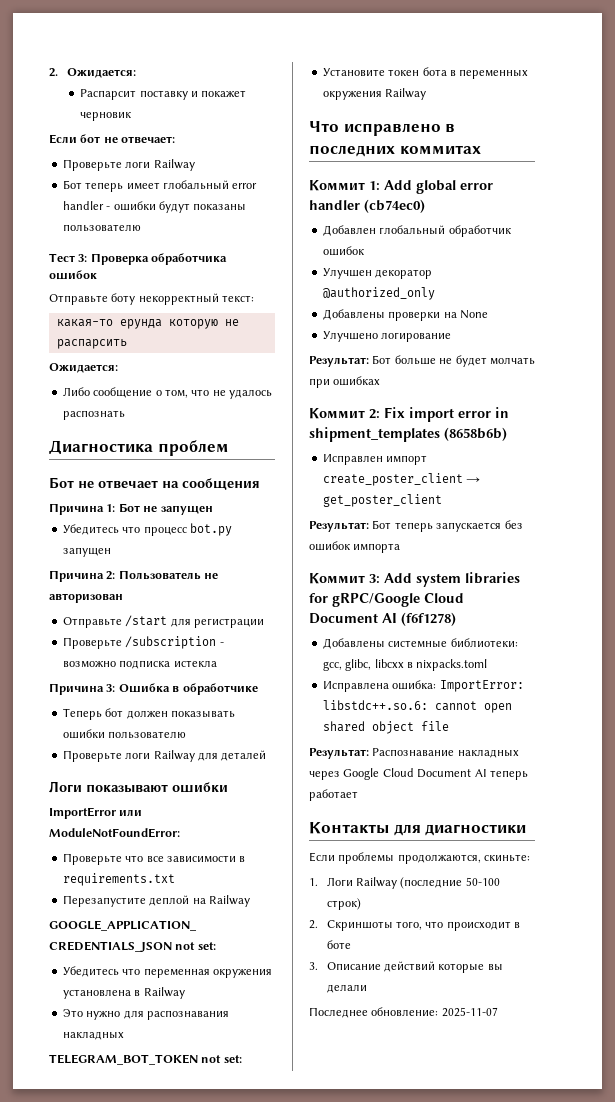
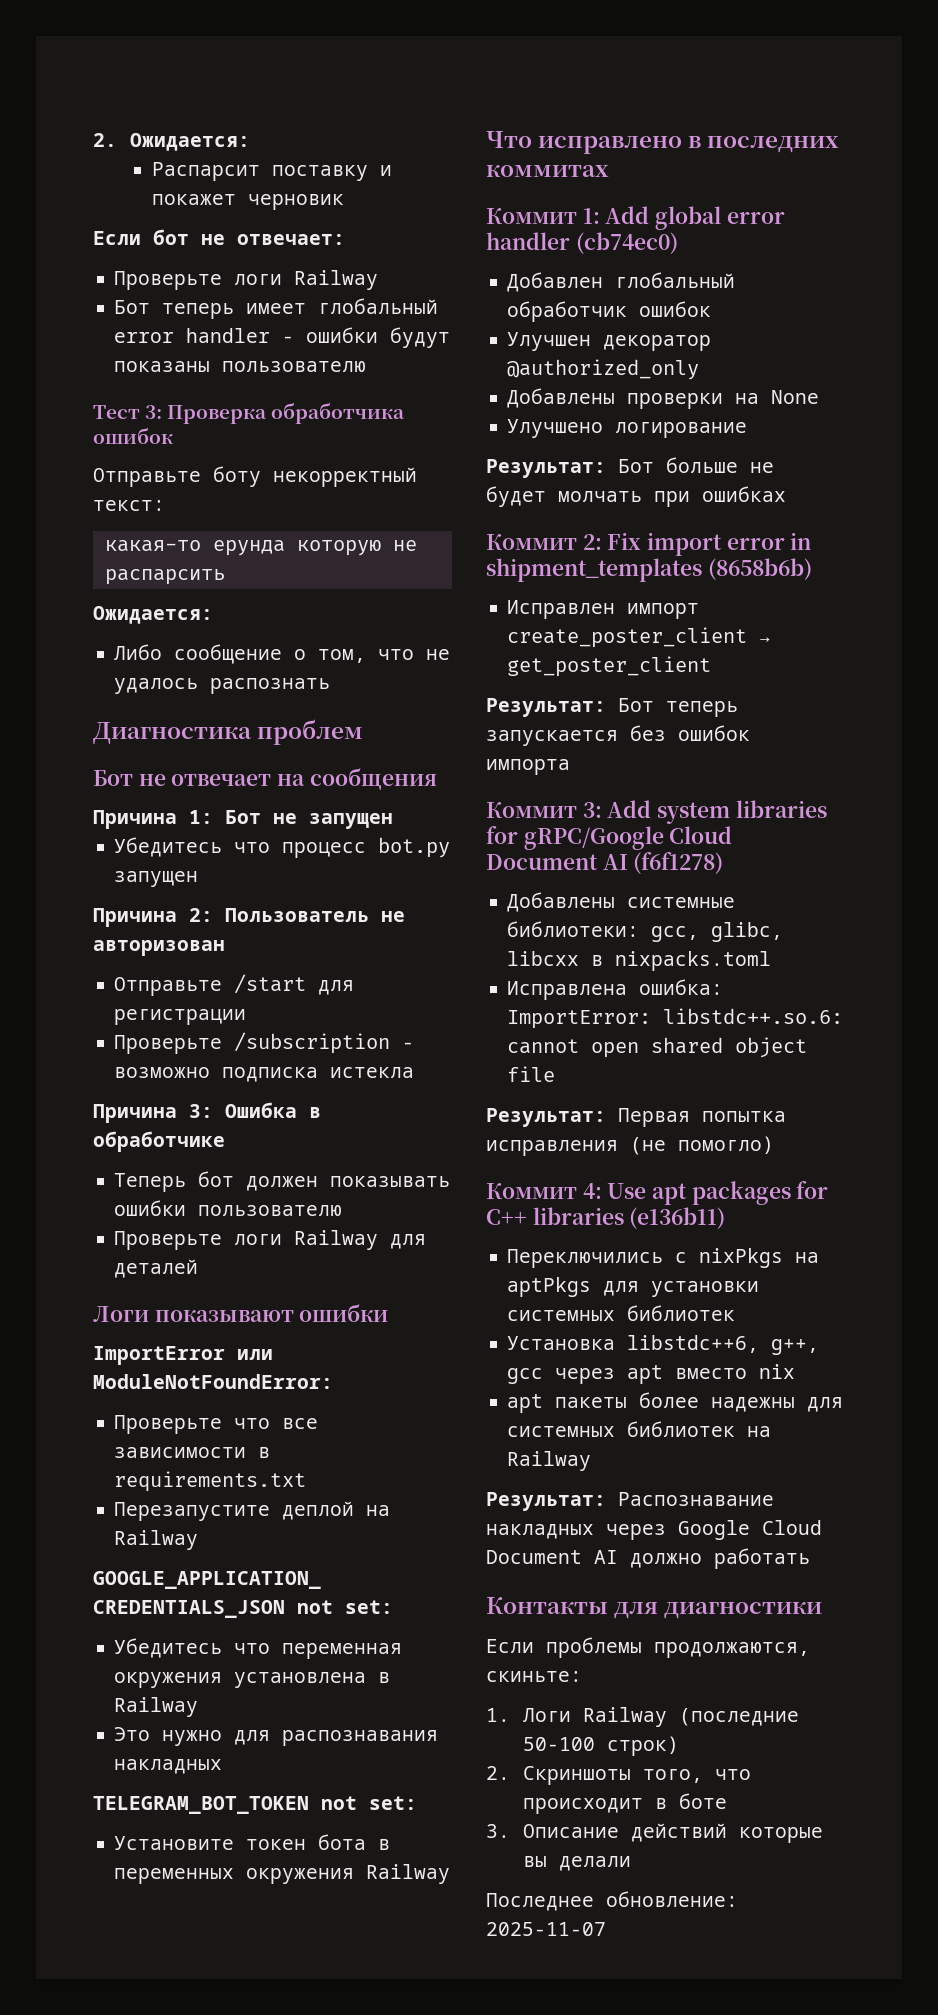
+ Результат: Первая попытка исправления (не помогло)
+ Коммит 4: Use apt packages for C++ libraries (e136b11)
+ Переключились с nixPkgs на aptPkgs для установки системных библиотек
+ Установка libstdc++6, g++, gcc через apt вместо nix
+ apt пакеты более надежны для системных библиотек на Railway
- Результат: Распознавание накладных через Google Cloud Document AI теперь работает
+ Результат: Распознавание накладных через Google Cloud Document AI должно работать

